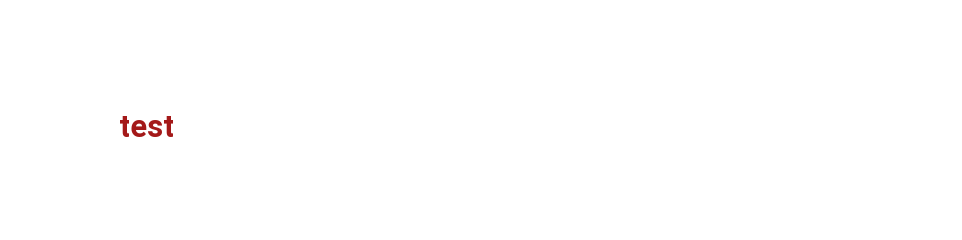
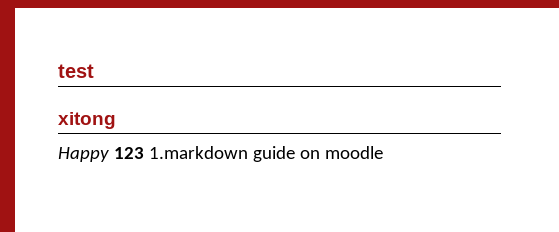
+ xitong
+ Happy 123 1.markdown guide on moodle

